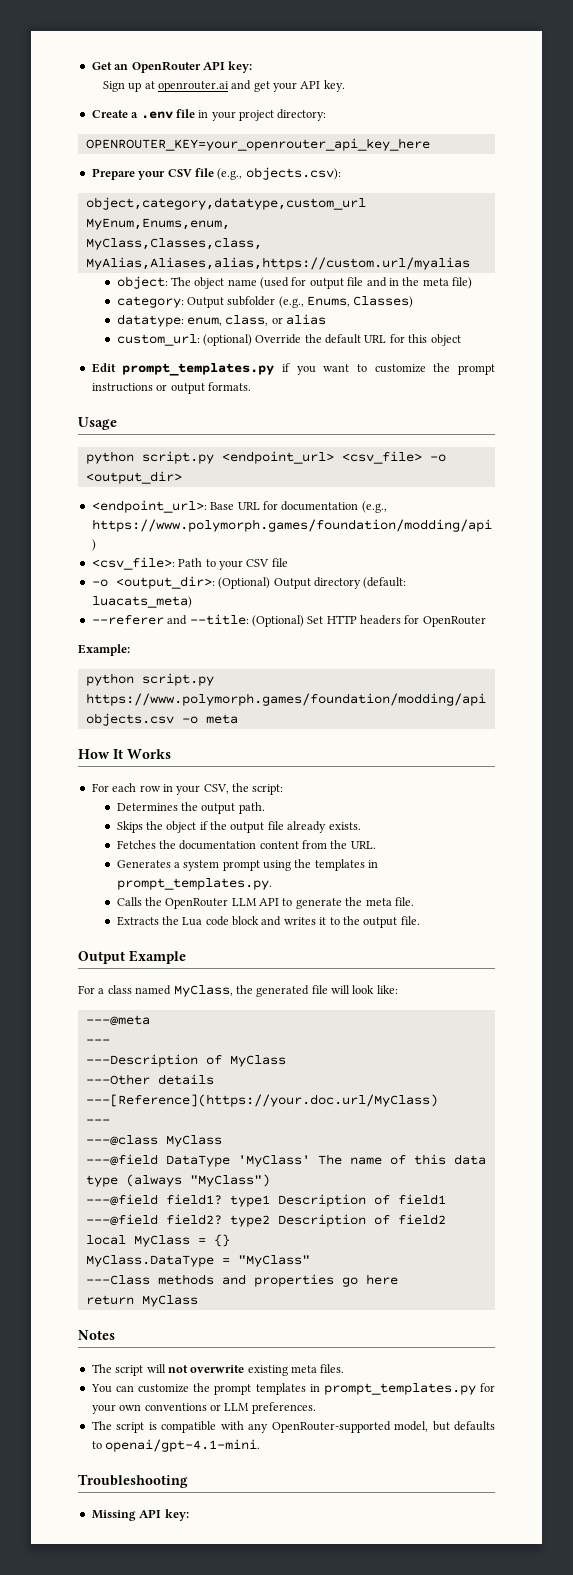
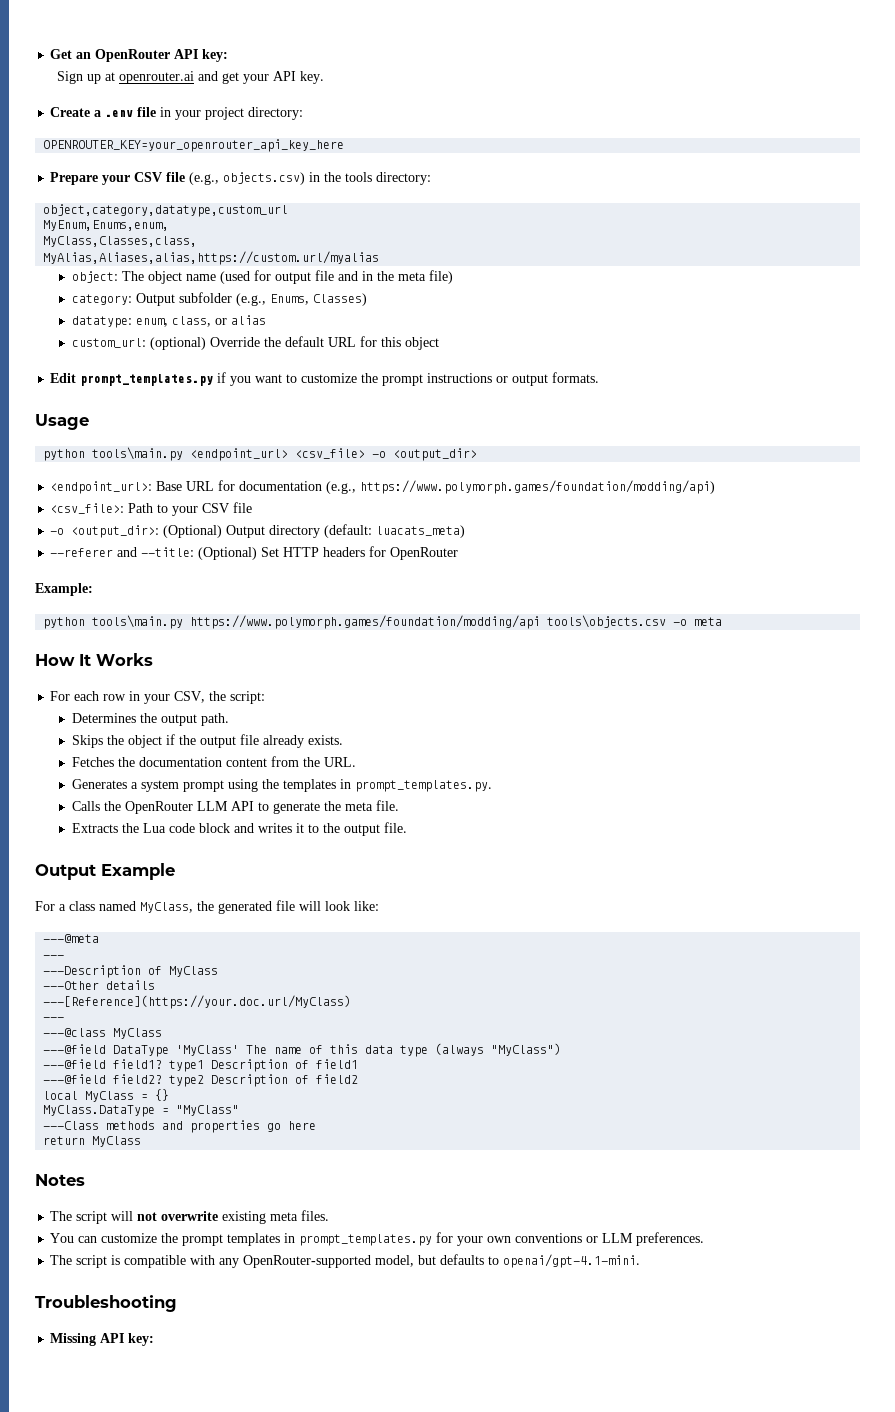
- Prepare your CSV file (e.g., objects.csv):
+ Prepare your CSV file (e.g., objects.csv) in the tools directory:
- python script.py <endpoint_url> <csv_file> -o <output_dir>
+ python tools\main.py <endpoint_url> <csv_file> -o <output_dir>
- python script.py https://www.polymorph.games/foundation/modding/api objects.csv -o meta
+ python tools\main.py https://www.polymorph.games/foundation/modding/api tools\objects.csv -o meta

